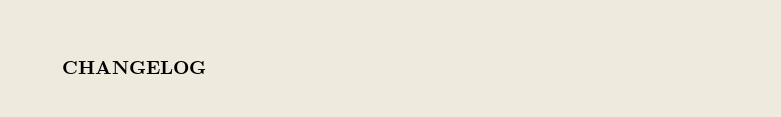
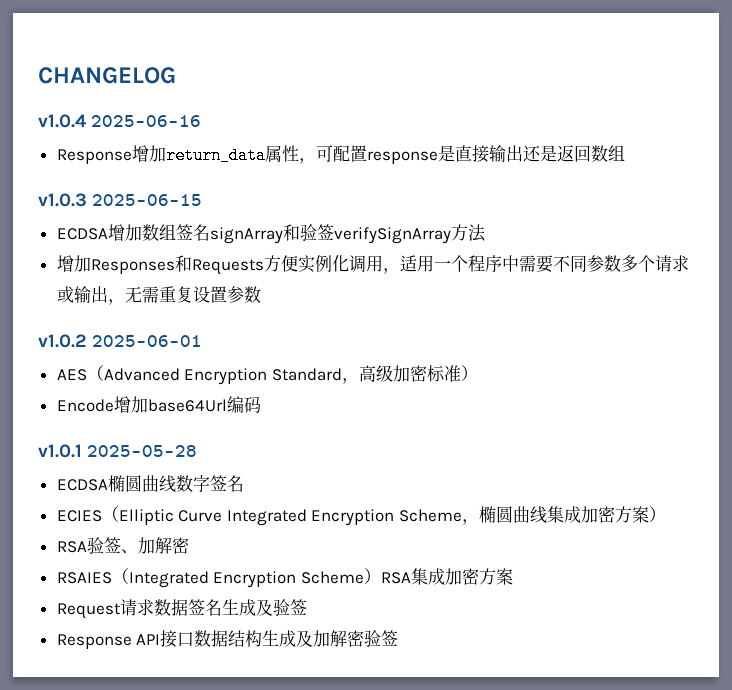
+ v1.0.4 2025-06-16
+ Response增加return_data属性，可配置response是直接输出还是返回数组
+ v1.0.3 2025-06-15
+ ECDSA增加数组签名signArray和验签verifySignArray方法
+ 增加Responses和Requests方便实例化调用，适用一个程序中需要不同参数多个请求或输出，无需重复设置参数
+ v1.0.2 2025-06-01
+ AES（Advanced Encryption Standard，高级加密标准）
+ Encode增加base64Url编码
+ v1.0.1 2025-05-28
+ ECDSA椭圆曲线数字签名
+ ECIES（Elliptic Curve Integrated Encryption Scheme，椭圆曲线集成加密方案）
+ RSA验签、加解密
+ RSAIES（Integrated Encryption Scheme）RSA集成加密方案
+ Request请求数据签名生成及验签
+ Response API接口数据结构生成及加解密验签

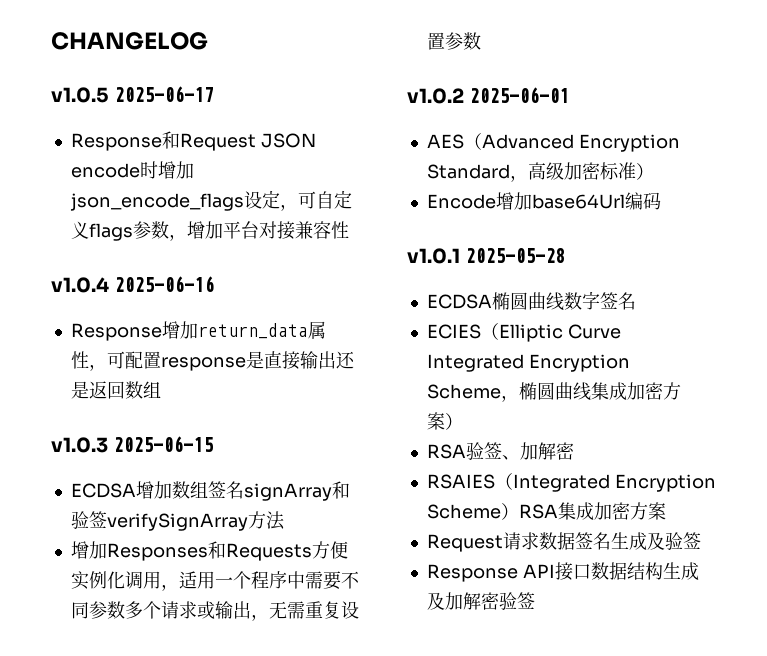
+ v1.0.5 2025-06-17
+ Response和Request JSON encode时增加json_encode_flags设定，可自定义flags参数，增加平台对接兼容性

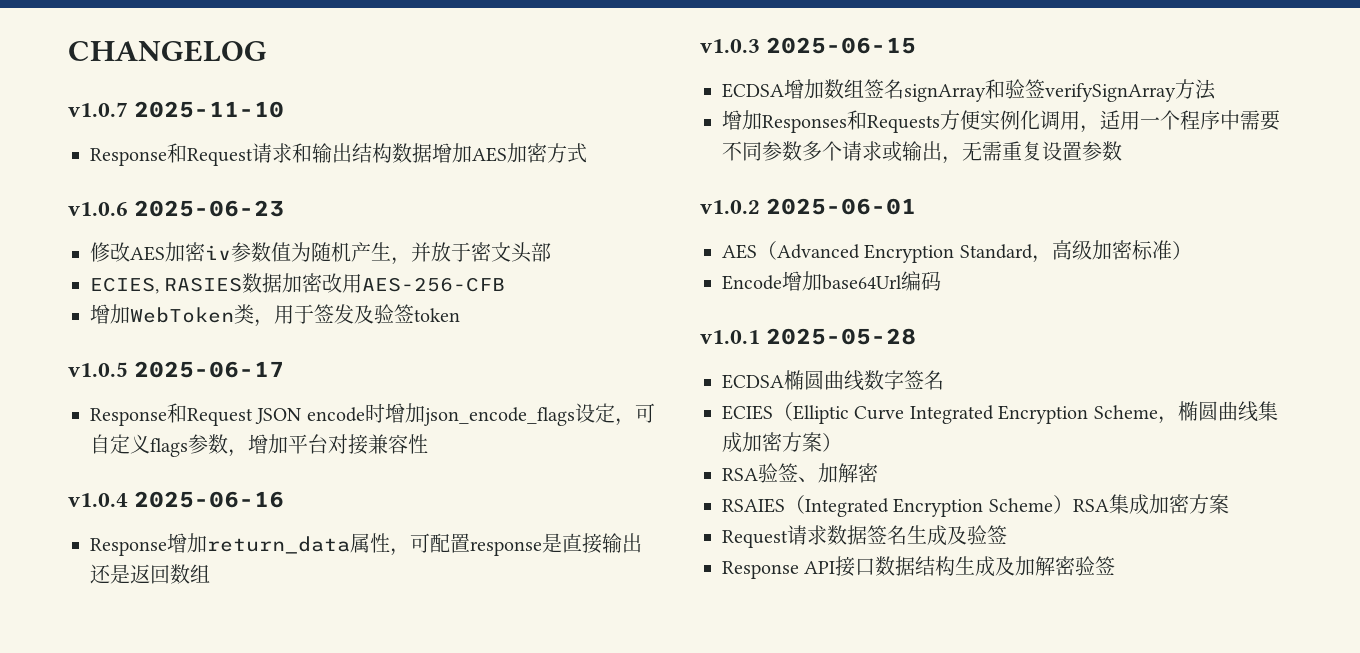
+ v1.0.7 2025-11-10
+ Response和Request请求和输出结构数据增加AES加密方式
+ v1.0.6 2025-06-23
+ 修改AES加密iv参数值为随机产生，并放于密文头部
+ ECIES, RASIES数据加密改用AES-256-CFB
+ 增加WebToken类，用于签发及验签token

